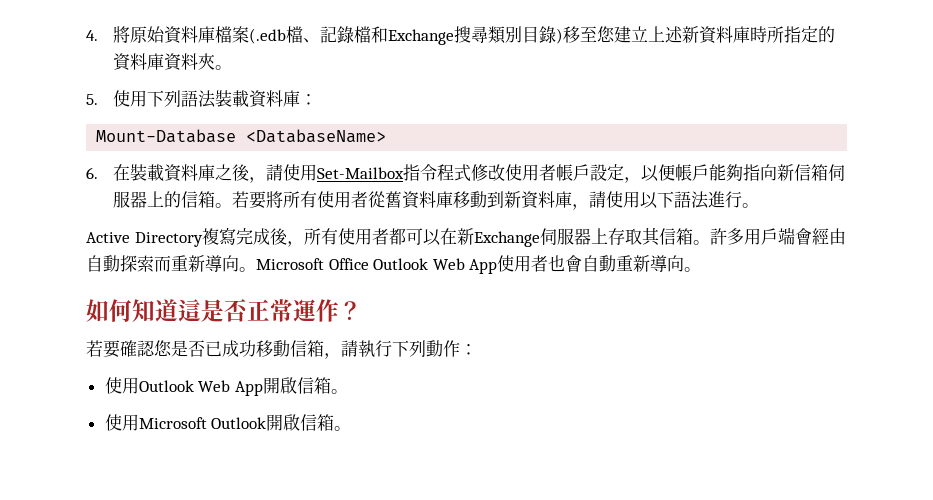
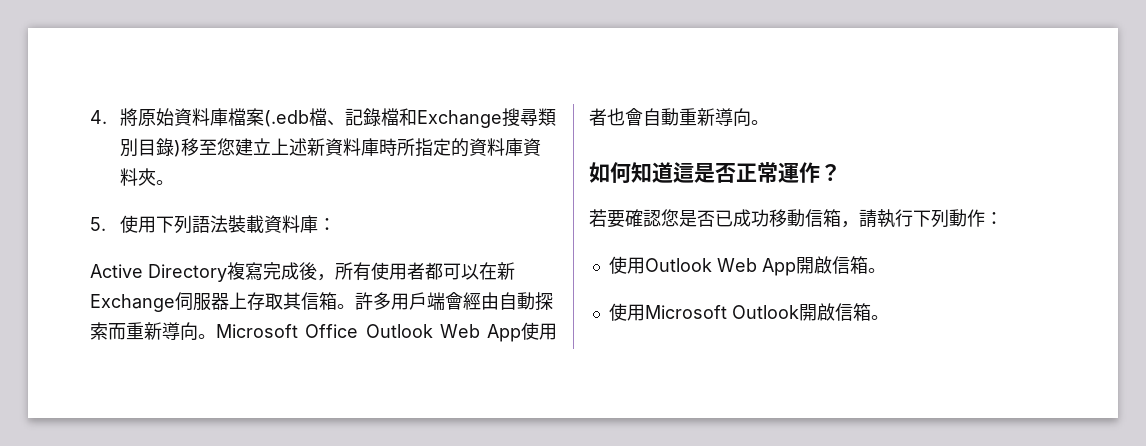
- Mount-Database <DatabaseName>
- 6.在裝載資料庫之後，請使用Set-Mailbox指令程式修改使用者帳戶設定，以便帳戶能夠指向新信箱伺服器上的信箱。若要將所有使用者從舊資料庫移動到新資料庫，請使用以下語法進行。

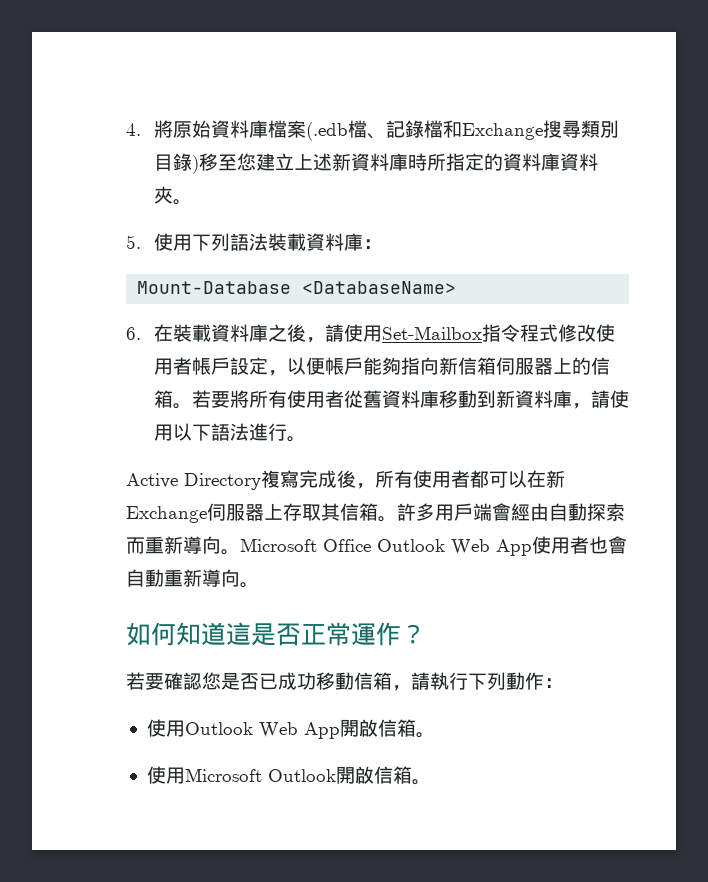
+ Mount-Database <DatabaseName>
+ 6.在裝載資料庫之後，請使用Set-Mailbox指令程式修改使用者帳戶設定，以便帳戶能夠指向新信箱伺服器上的信箱。若要將所有使用者從舊資料庫移動到新資料庫，請使用以下語法進行。

